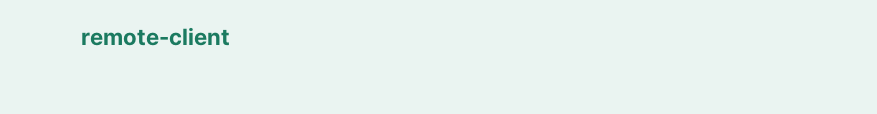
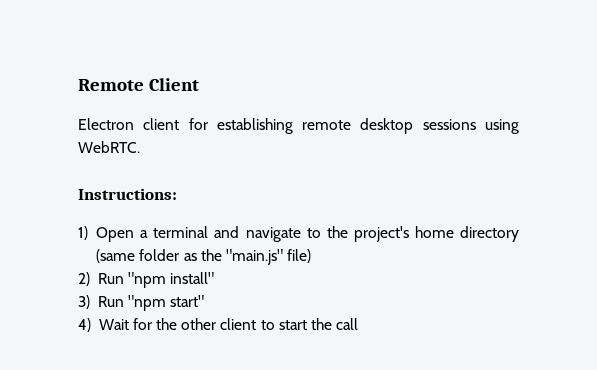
- remote-client
+ Remote Client
+ Electron client for establishing remote desktop sessions using WebRTC.
+ Instructions:
+ 1) Open a terminal and navigate to the project's home directory (same folder as the "main.js" file)
+ 2) Run "npm install"
+ 3) Run "npm start"
+ 4) Wait for the other client to start the call

